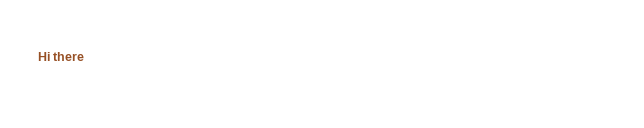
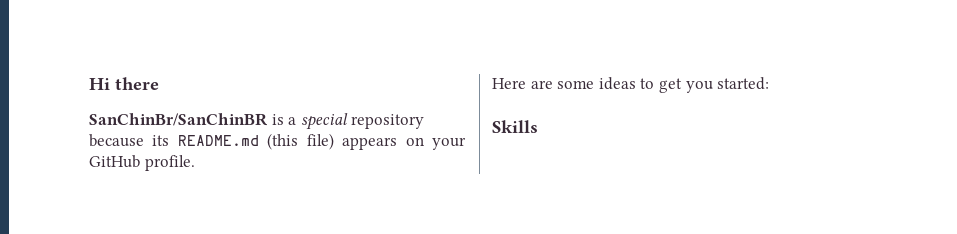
+ SanChinBr/SanChinBR is a special repository because its README.md (this file) appears on your GitHub profile.
+ Here are some ideas to get you started:
+ Skills

